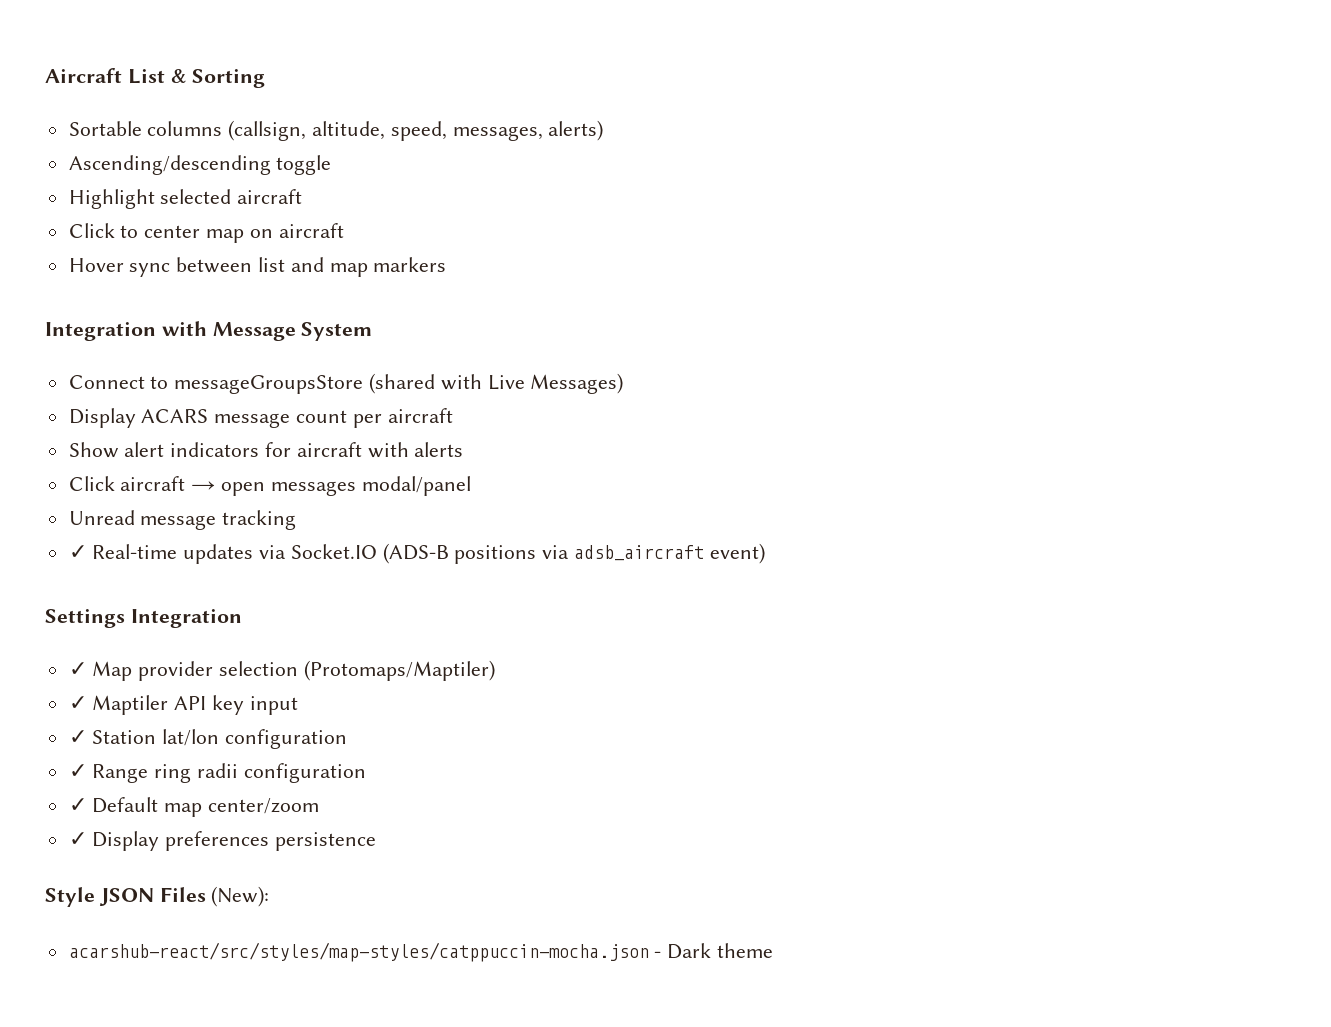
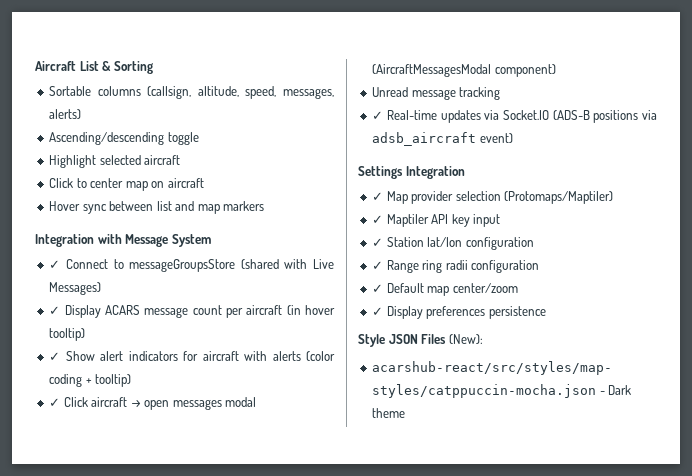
- Connect to messageGroupsStore (shared with Live Messages)
+ ✓ Connect to messageGroupsStore (shared with Live Messages)
- Display ACARS message count per aircraft
- Show alert indicators for aircraft with alerts
- Click aircraft → open messages modal/panel
+ ✓ Display ACARS message count per aircraft (in hover tooltip)
+ ✓ Show alert indicators for aircraft with alerts (color coding + tooltip)
+ ✓ Click aircraft → open messages modal (AircraftMessagesModal component)

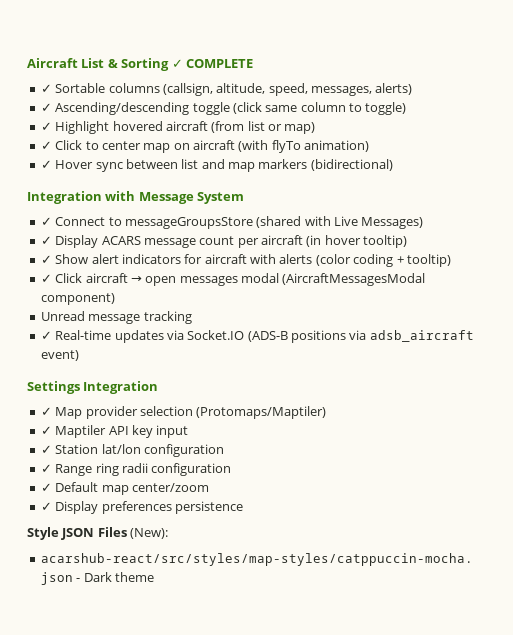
- Aircraft List & Sorting
- Sortable columns (callsign, altitude, speed, messages, alerts)
+ Aircraft List & Sorting ✓ COMPLETE
+ ✓ Sortable columns (callsign, altitude, speed, messages, alerts)
- Ascending/descending toggle
- Highlight selected aircraft
- Click to center map on aircraft
- Hover sync between list and map markers
+ ✓ Ascending/descending toggle (click same column to toggle)
+ ✓ Highlight hovered aircraft (from list or map)
+ ✓ Click to center map on aircraft (with flyTo animation)
+ ✓ Hover sync between list and map markers (bidirectional)

